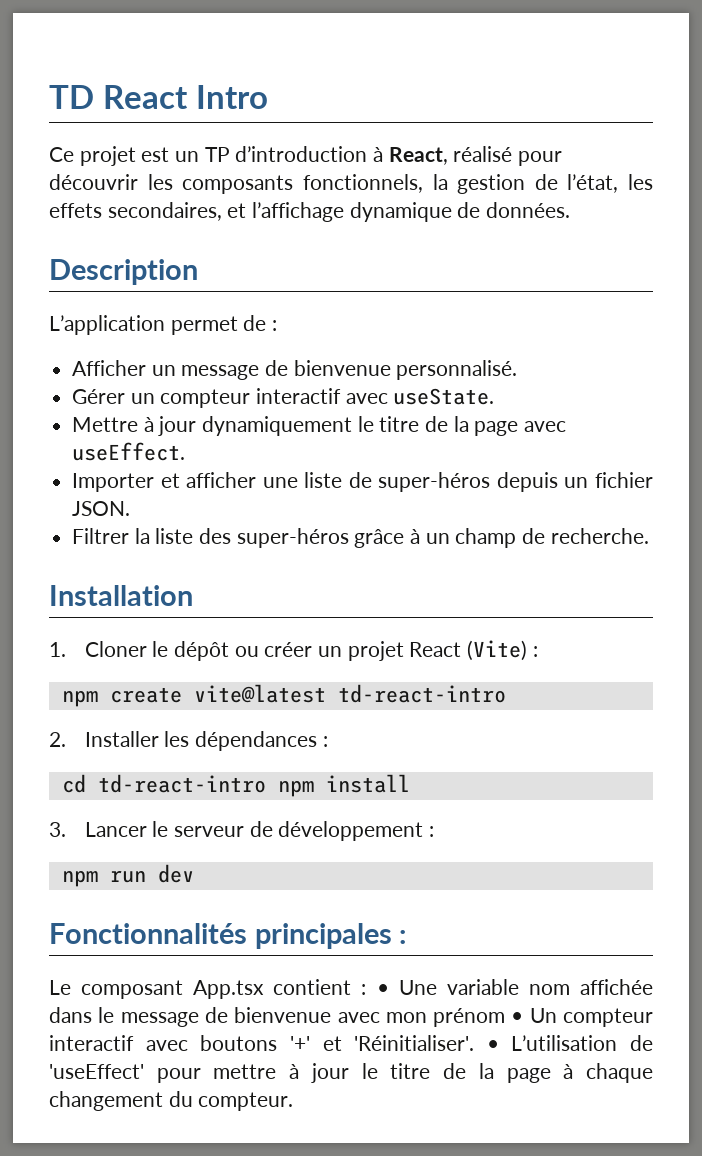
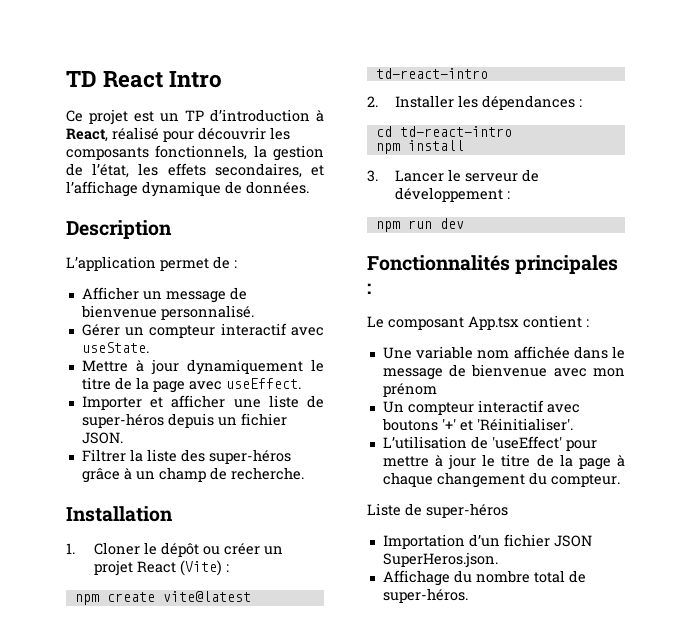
- cd td-react-intro npm install
+ cd td-react-intro
+ npm install
- Le composant App.tsx contient : • Une variable nom affichée dans le message de bienvenue avec mon prénom • Un compteur interactif avec boutons '+' et 'Réinitialiser'. • L’utilisation de 'useEffect' pour mettre à jour le titre de la page à chaque changement du compteur.
+ Le composant App.tsx contient :
+ Une variable nom affichée dans le message de bienvenue avec mon prénom
+ Un compteur interactif avec boutons '+' et 'Réinitialiser'.
+ L’utilisation de 'useEffect' pour mettre à jour le titre de la page à chaque changement du compteur.
+ Liste de super-héros
+ Importation d’un fichier JSON SuperHeros.json.
+ Affichage du nombre total de super-héros.

